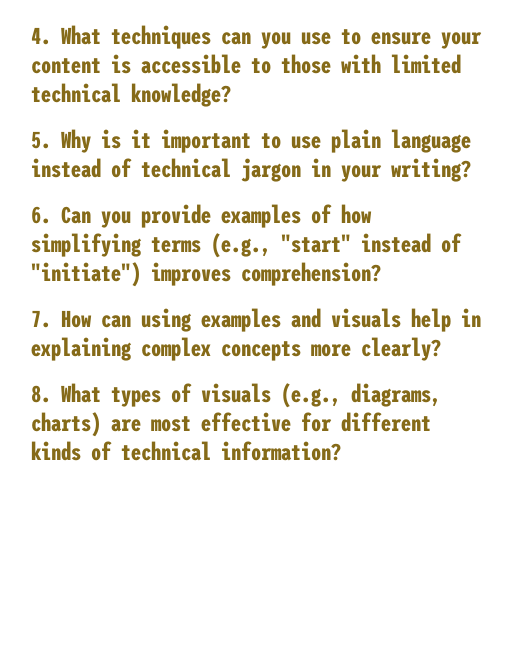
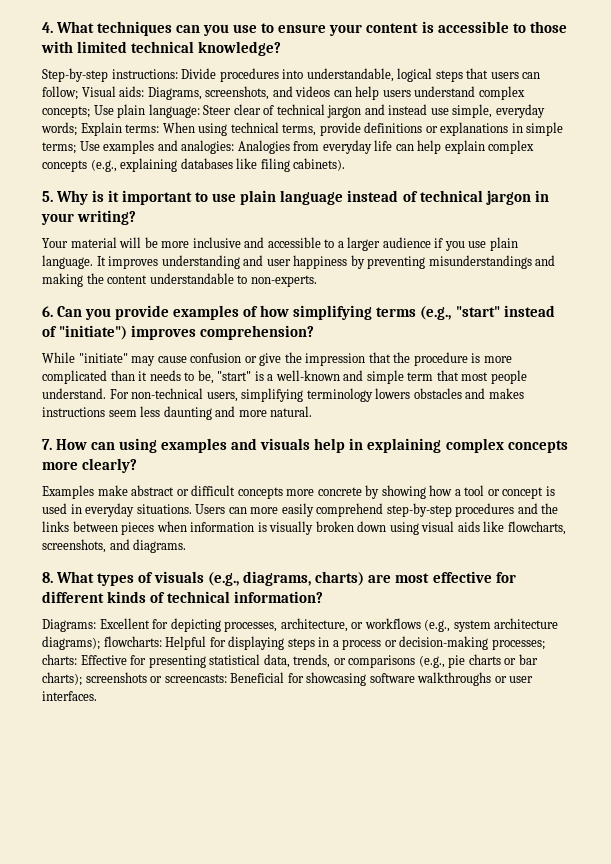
+ Step-by-step instructions: Divide procedures into understandable, logical steps that users can follow; Visual aids: Diagrams, screenshots, and videos can help users understand complex concepts; Use plain language: Steer clear of technical jargon and instead use simple, everyday words; Explain terms: When using technical terms, provide definitions or explanations in simple terms; Use examples and analogies: Analogies from everyday life can help explain complex concepts (e.g., explaining databases like filing cabinets).
+ Your material will be more inclusive and accessible to a larger audience if you use plain language. It improves understanding and user happiness by preventing misunderstandings and making the content understandable to non-experts.
+ While "initiate" may cause confusion or give the impression that the procedure is more complicated than it needs to be, "start" is a well-known and simple term that most people understand. For non-technical users, simplifying terminology lowers obstacles and makes instructions seem less daunting and more natural.
+ Examples make abstract or difficult concepts more concrete by showing how a tool or concept is used in everyday situations. Users can more easily comprehend step-by-step procedures and the links between pieces when information is visually broken down using visual aids like flowcharts, screenshots, and diagrams.
+ Diagrams: Excellent for depicting processes, architecture, or workflows (e.g., system architecture diagrams); flowcharts: Helpful for displaying steps in a process or decision-making processes; charts: Effective for presenting statistical data, trends, or comparisons (e.g., pie charts or bar charts); screenshots or screencasts: Beneficial for showcasing software walkthroughs or user interfaces.

